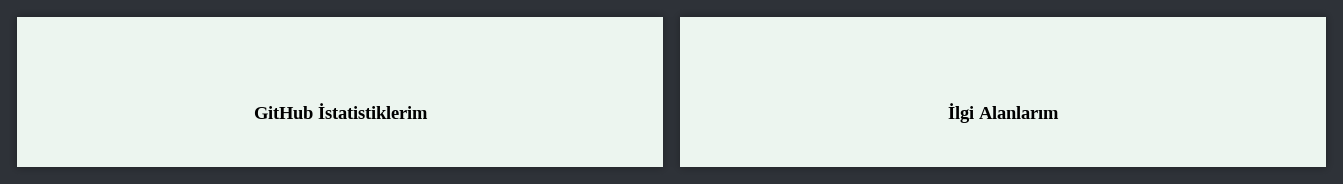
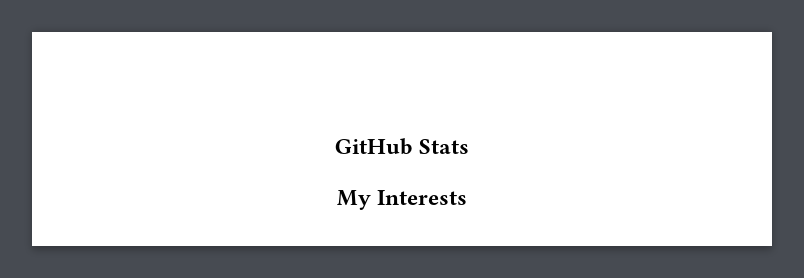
- GitHub İstatistiklerim
- İlgi Alanlarım
+ GitHub Stats
+ My Interests

